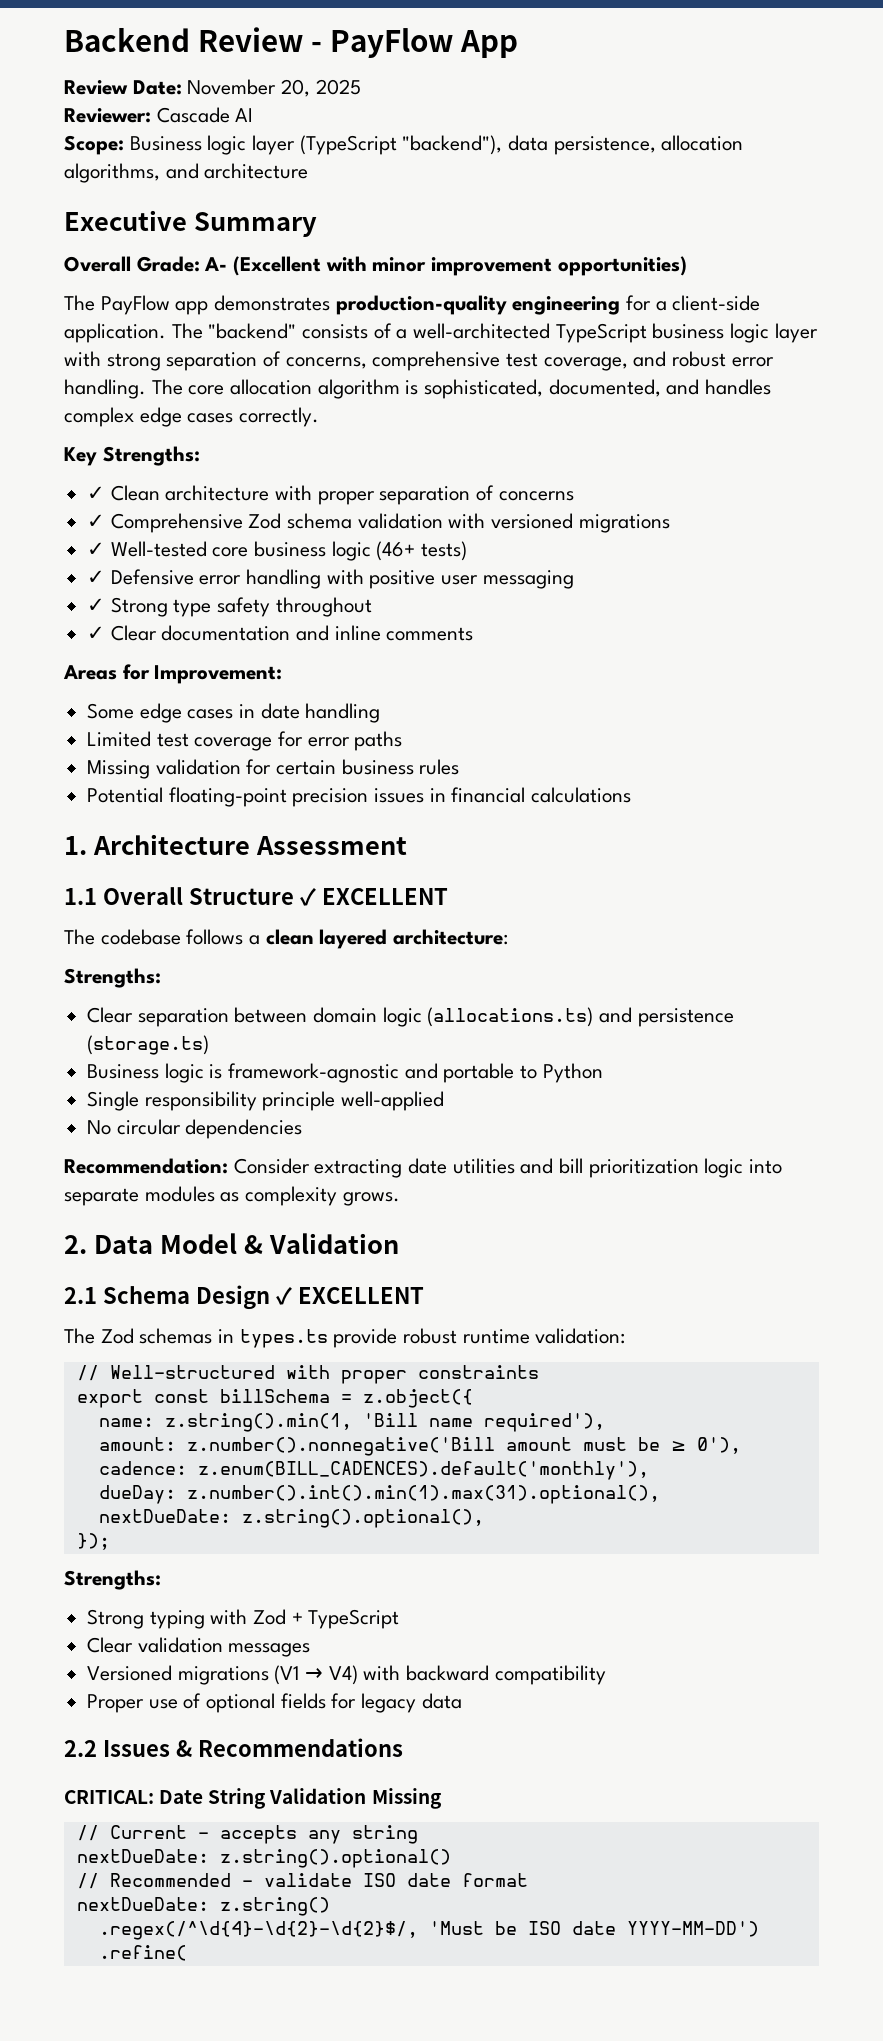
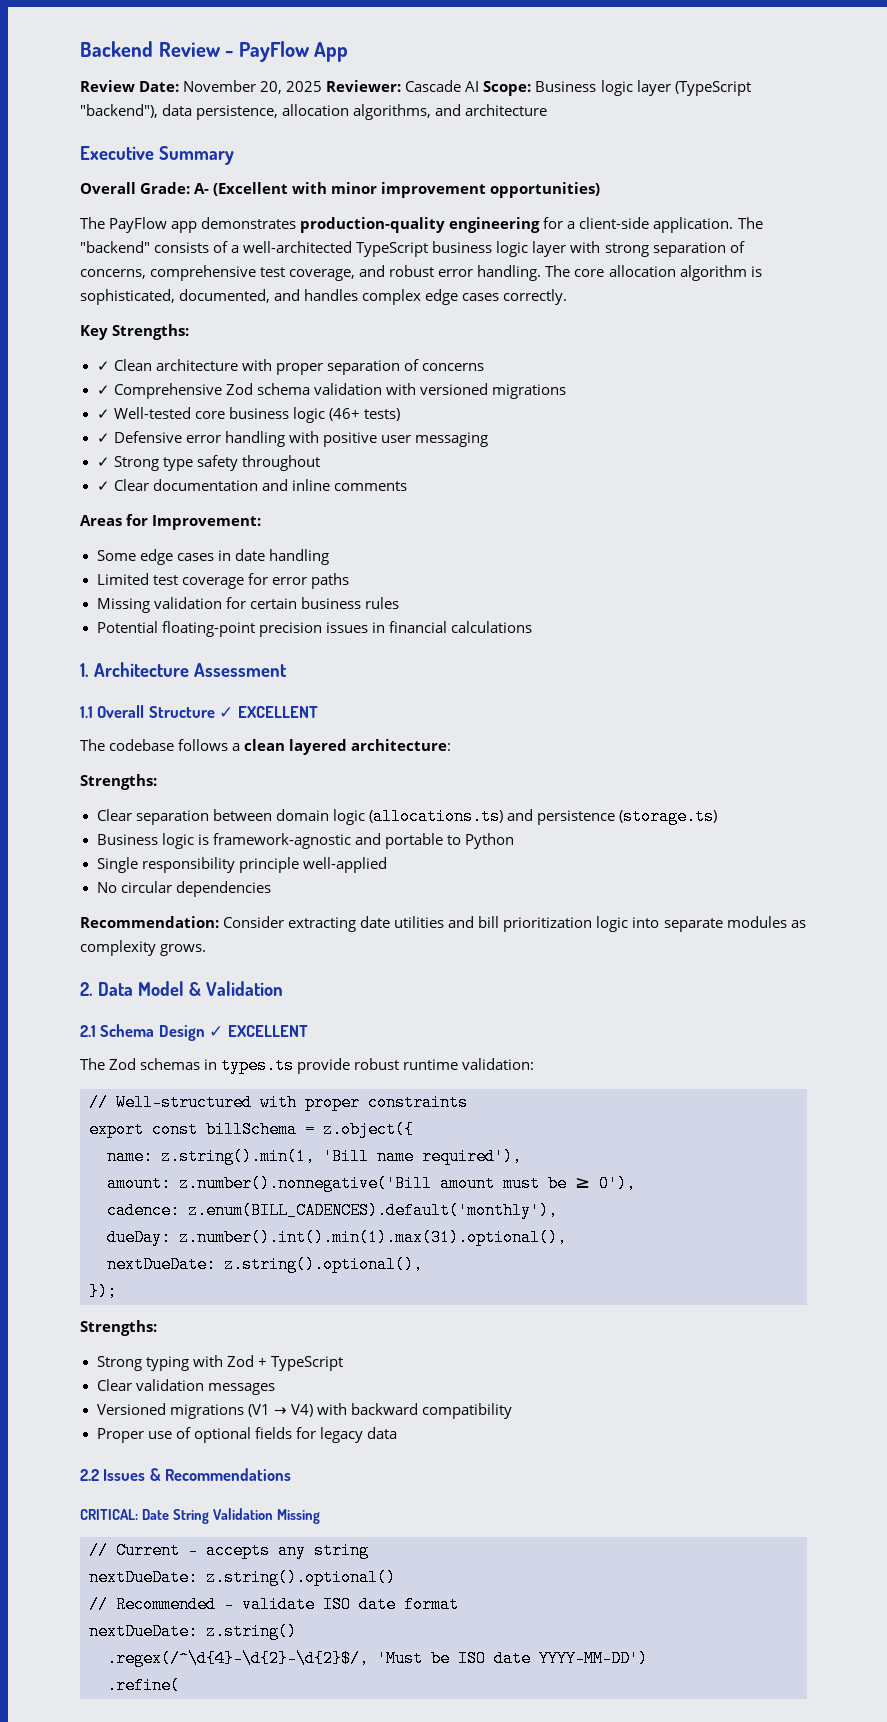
- Review Date: November 20, 2025
- Reviewer: Cascade AI
- Scope: Business logic layer (TypeScript "backend"), data persistence, allocation algorithms, and architecture
+ Review Date: November 20, 2025 Reviewer: Cascade AI Scope: Business logic layer (TypeScript "backend"), data persistence, allocation algorithms, and architecture

